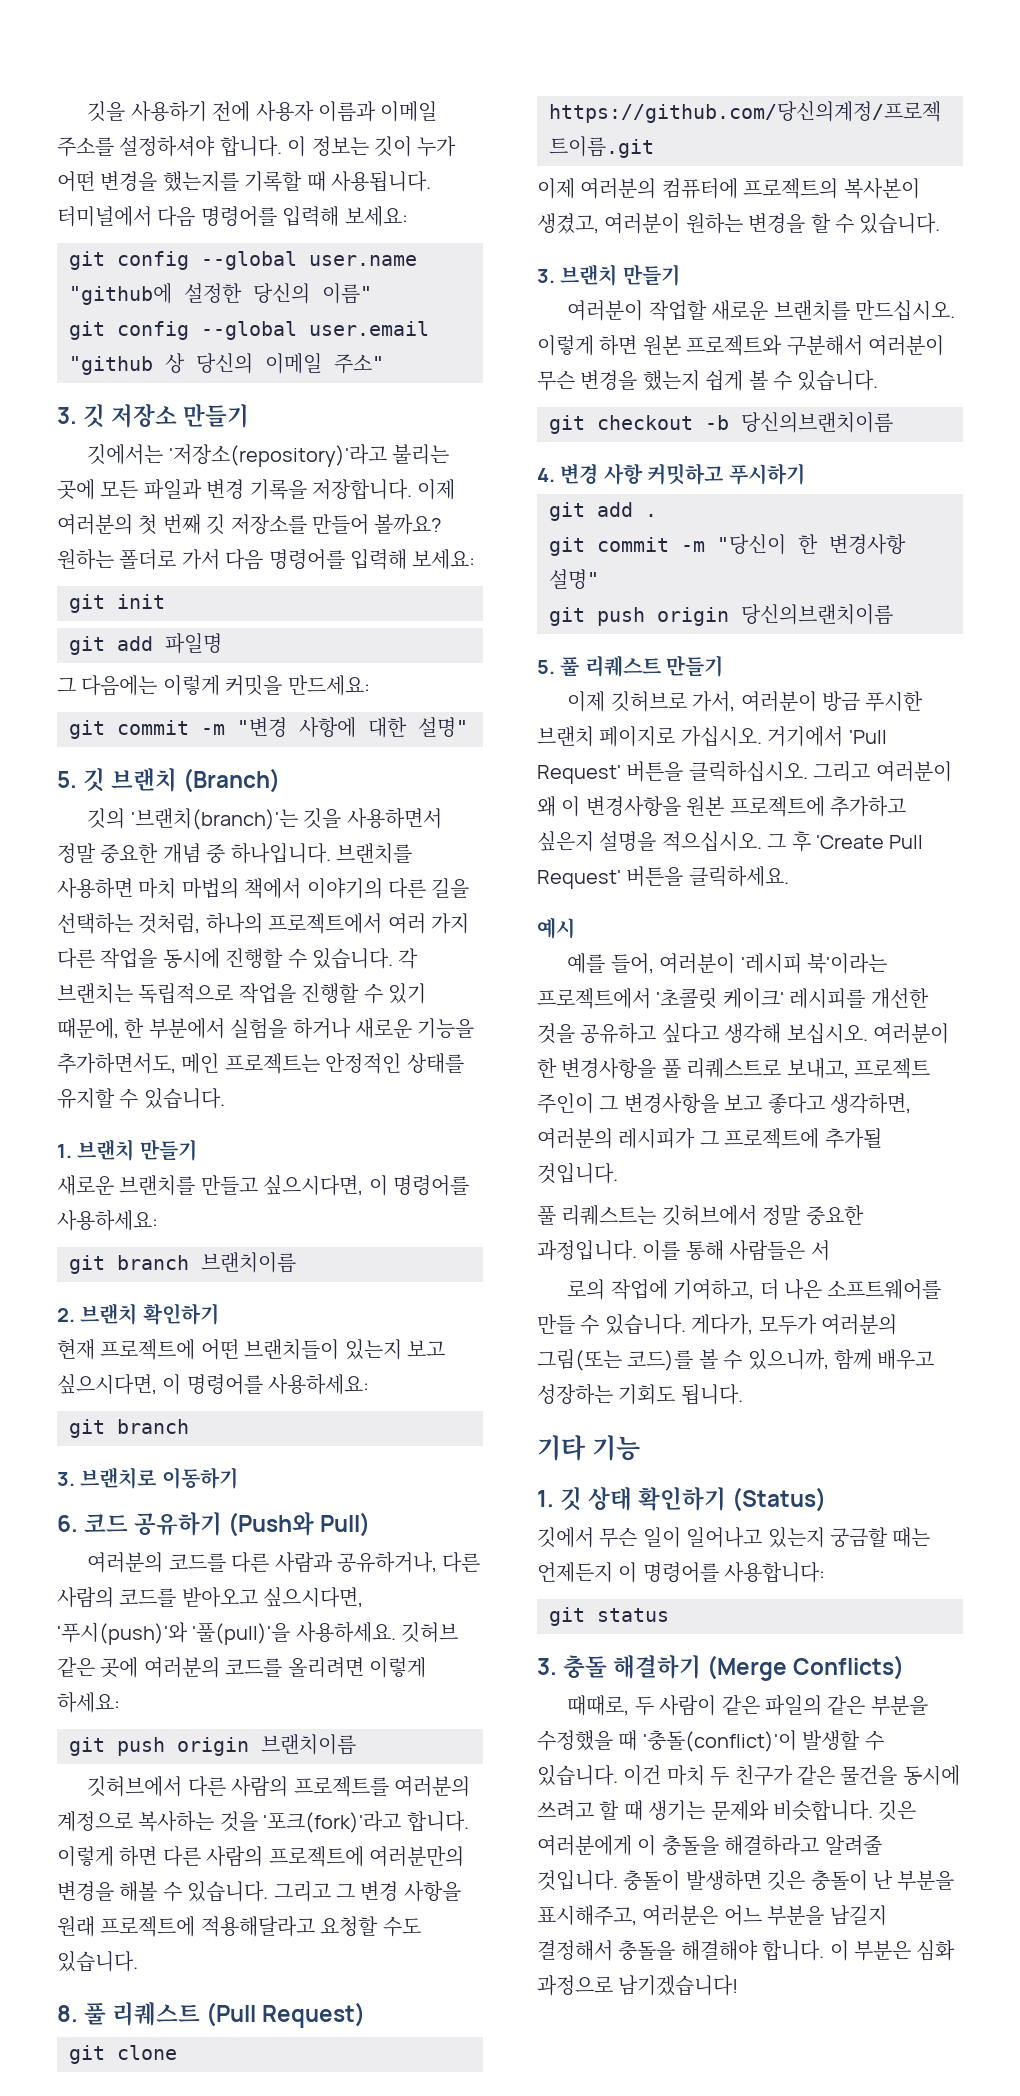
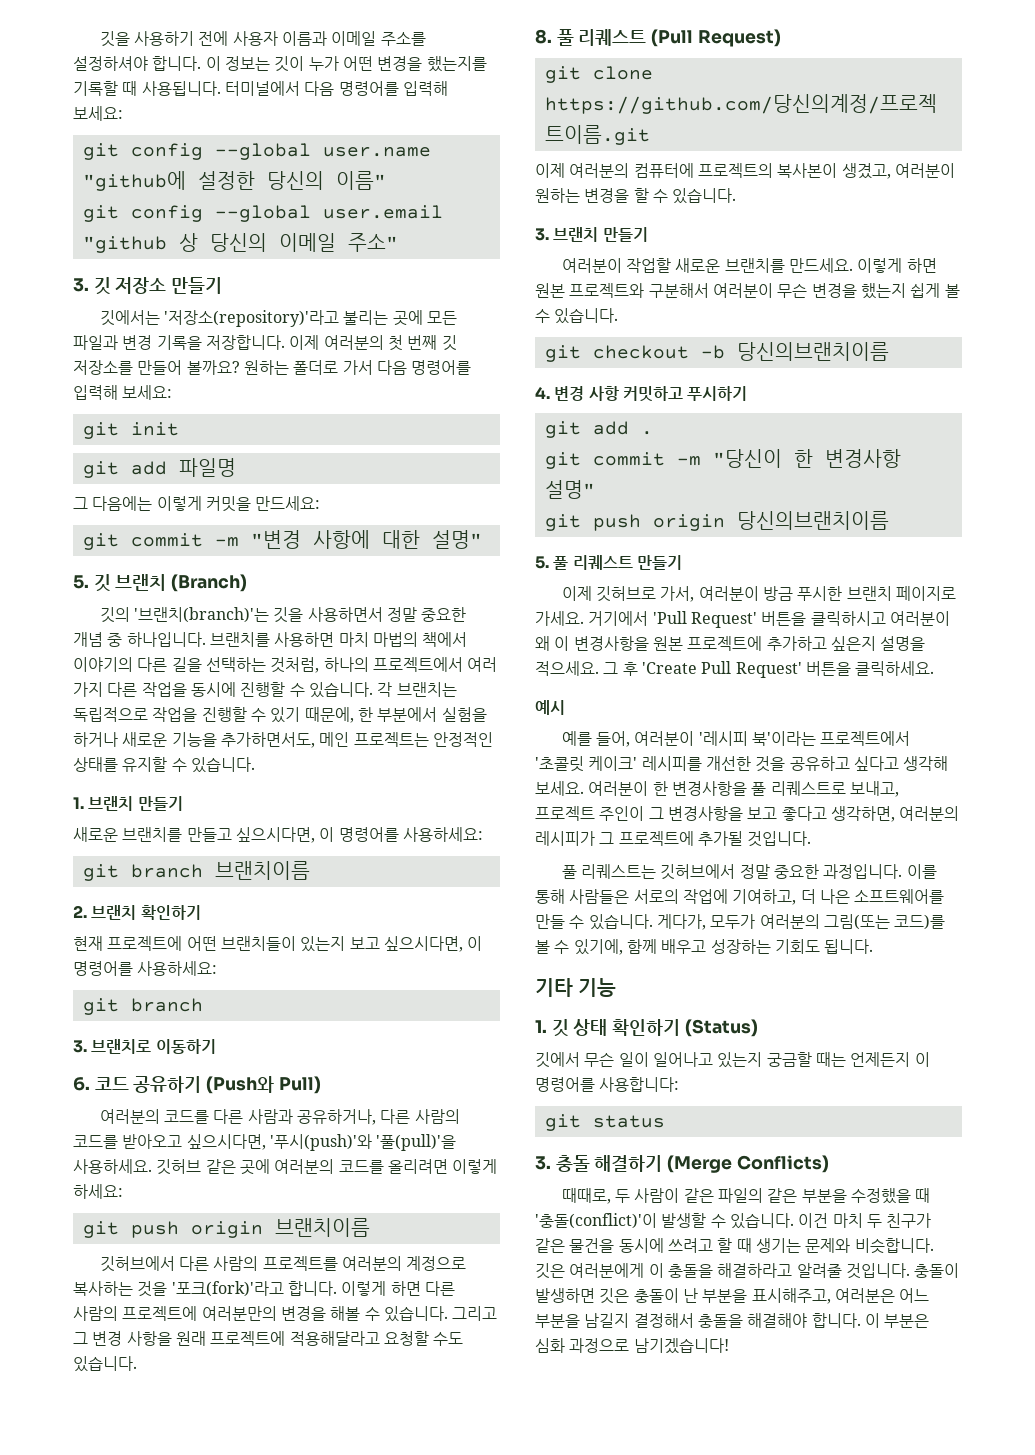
- 여러분이 작업할 새로운 브랜치를 만드십시오.
+ 여러분이 작업할 새로운 브랜치를 만드세요.
- 이제 깃허브로 가서, 여러분이 방금 푸시한 브랜치 페이지로 가십시오.
+ 이제 깃허브로 가서, 여러분이 방금 푸시한 브랜치 페이지로 가세요.
- 거기에서 'Pull Request' 버튼을 클릭하십시오. 그리고 여러분이 왜 이 변경사항을 원본 프로젝트에 추가하고 싶은지 설명을 적으십시오.
+ 거기에서 'Pull Request' 버튼을 클릭하시고 여러분이 왜 이 변경사항을 원본 프로젝트에 추가하고 싶은지 설명을 적으세요.
- 예를 들어, 여러분이 '레시피 북'이라는 프로젝트에서 '초콜릿 케이크' 레시피를 개선한 것을 공유하고 싶다고 생각해 보십시오.
+ 예를 들어, 여러분이 '레시피 북'이라는 프로젝트에서 '초콜릿 케이크' 레시피를 개선한 것을 공유하고 싶다고 생각해 보세요.
- 이를 통해 사람들은 서
- 로의 작업에 기여하고, 더 나은 소프트웨어를 만들 수 있습니다.
+ 이를 통해 사람들은 서로의 작업에 기여하고, 더 나은 소프트웨어를 만들 수 있습니다.
- 게다가, 모두가 여러분의 그림(또는 코드)를 볼 수 있으니까, 함께 배우고 성장하는 기회도 됩니다.
+ 게다가, 모두가 여러분의 그림(또는 코드)를 볼 수 있기에, 함께 배우고 성장하는 기회도 됩니다.

